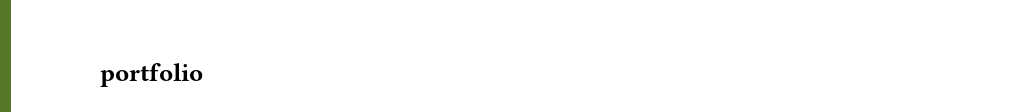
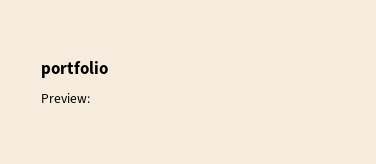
+ Preview:

